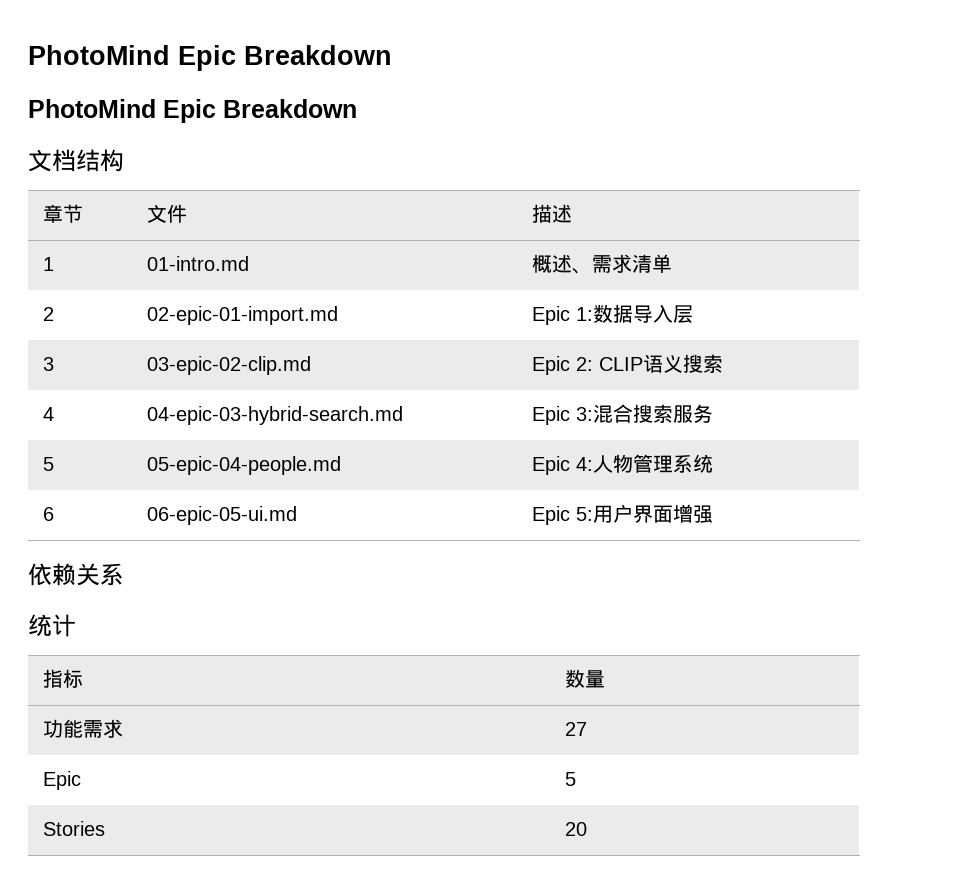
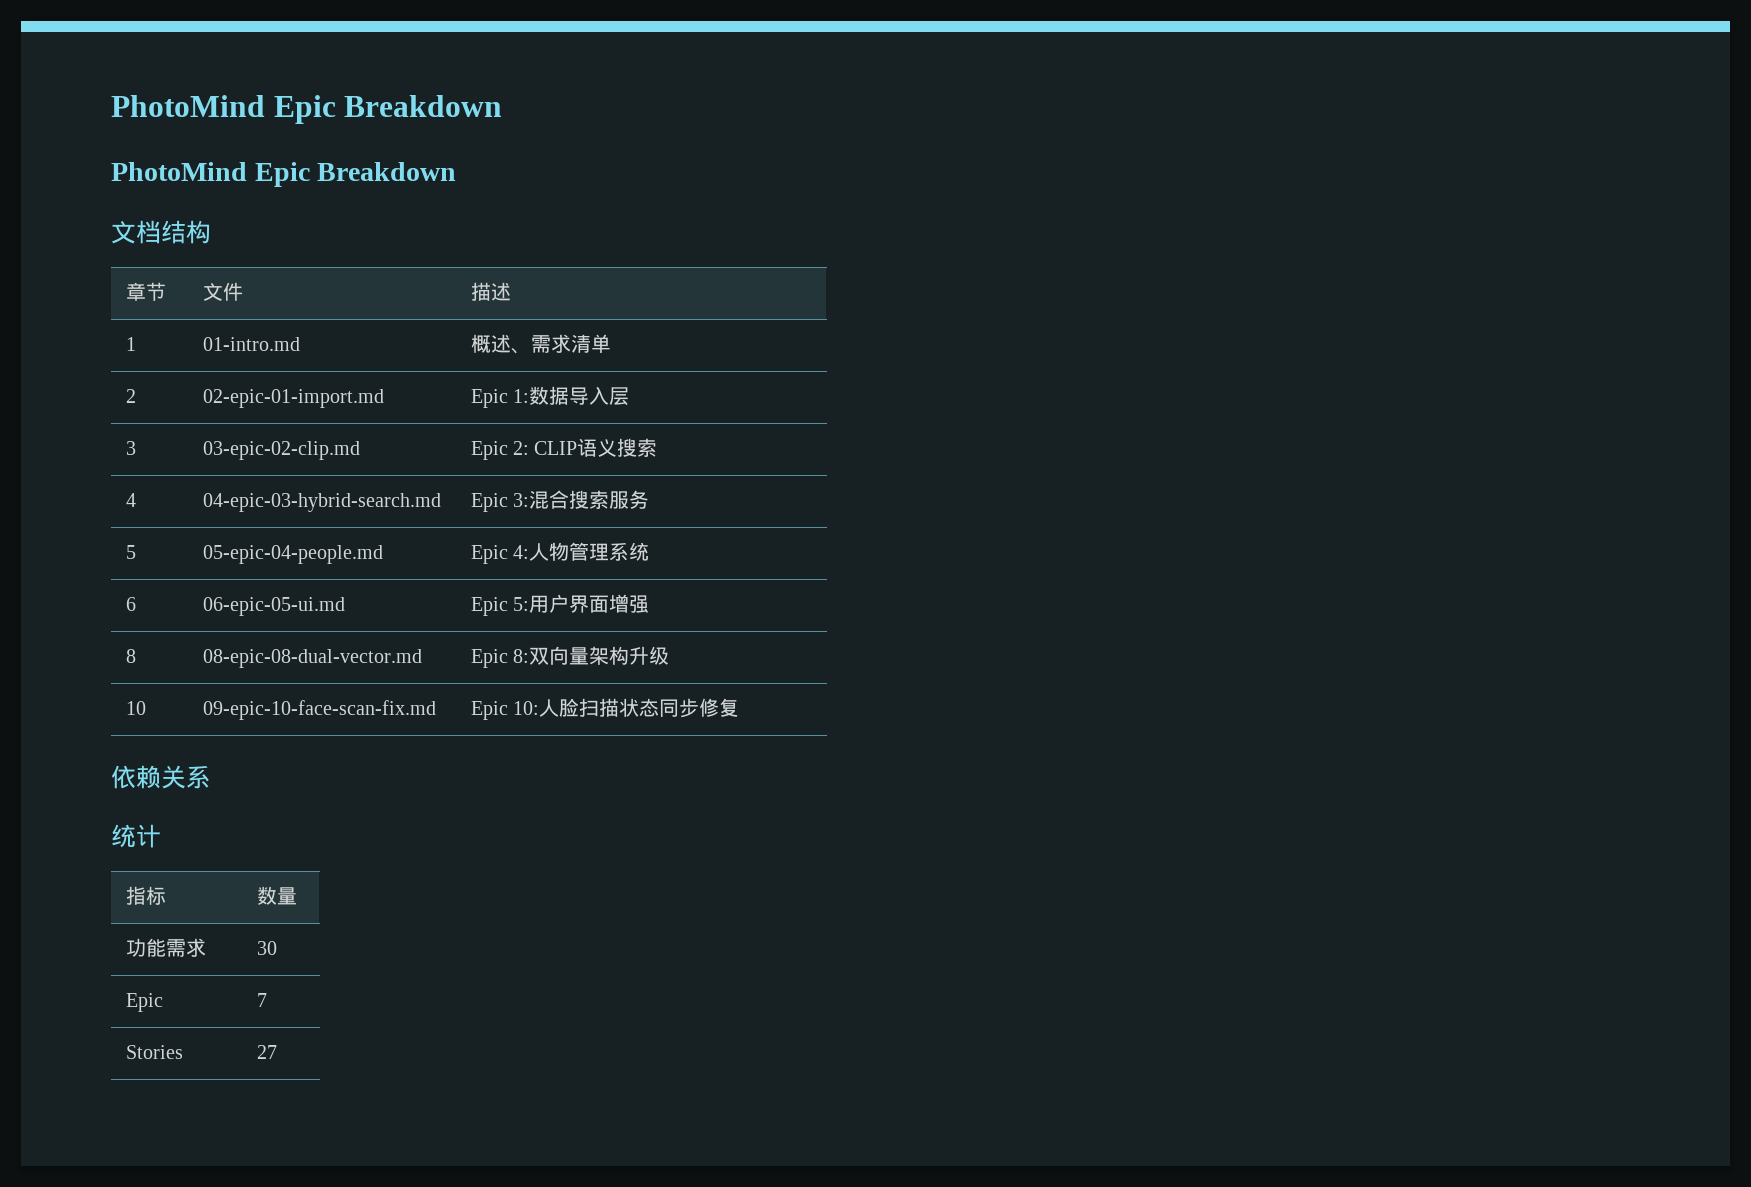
+ 8 | 08-epic-08-dual-vector.md | Epic 8:双向量架构升级
+ 10 | 09-epic-10-face-scan-fix.md | Epic 10:人脸扫描状态同步修复
- 功能需求 | 27
+ 功能需求 | 30
- Epic | 5
+ Epic | 7
- Stories | 20
+ Stories | 27

